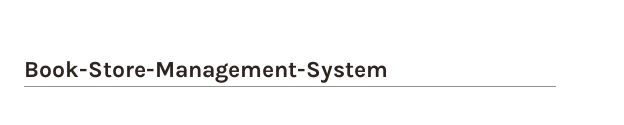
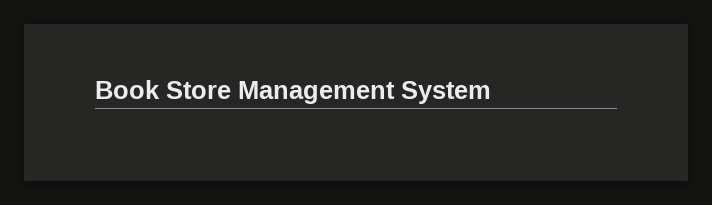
- Book-Store-Management-System
+ Book Store Management System

